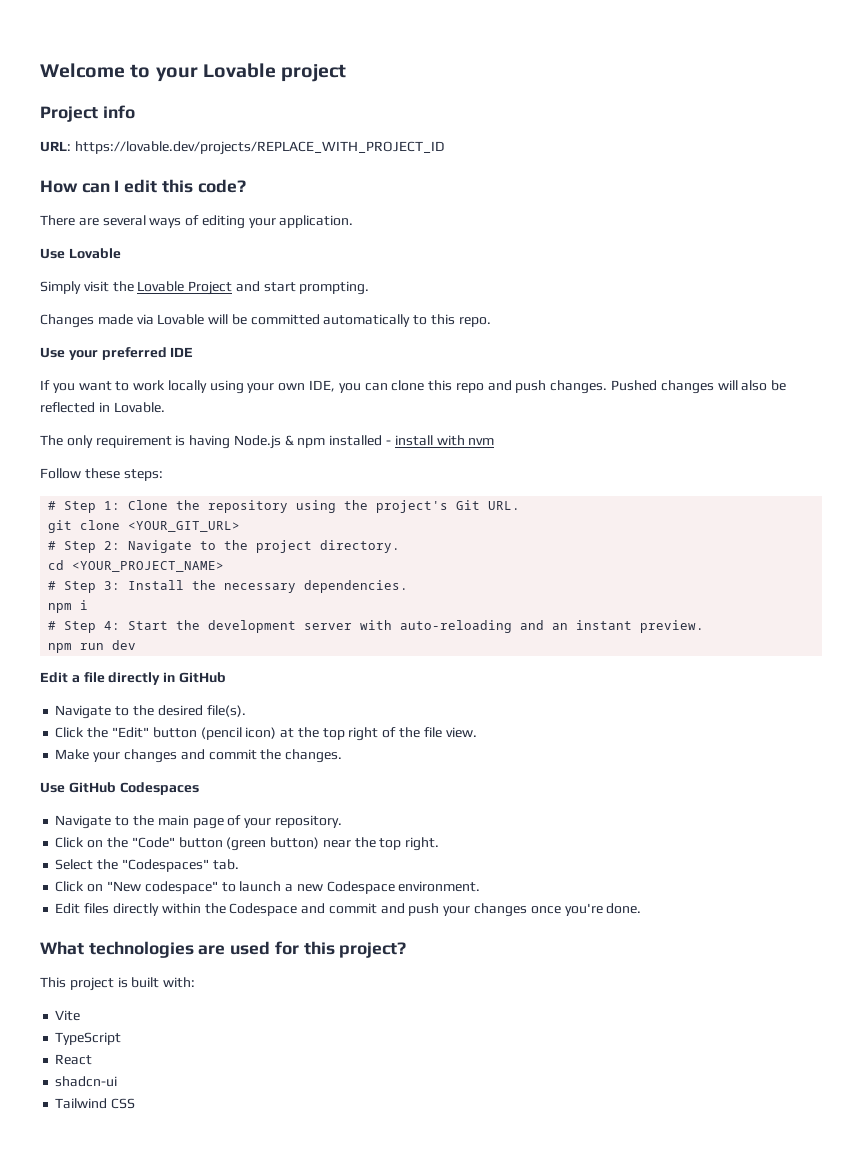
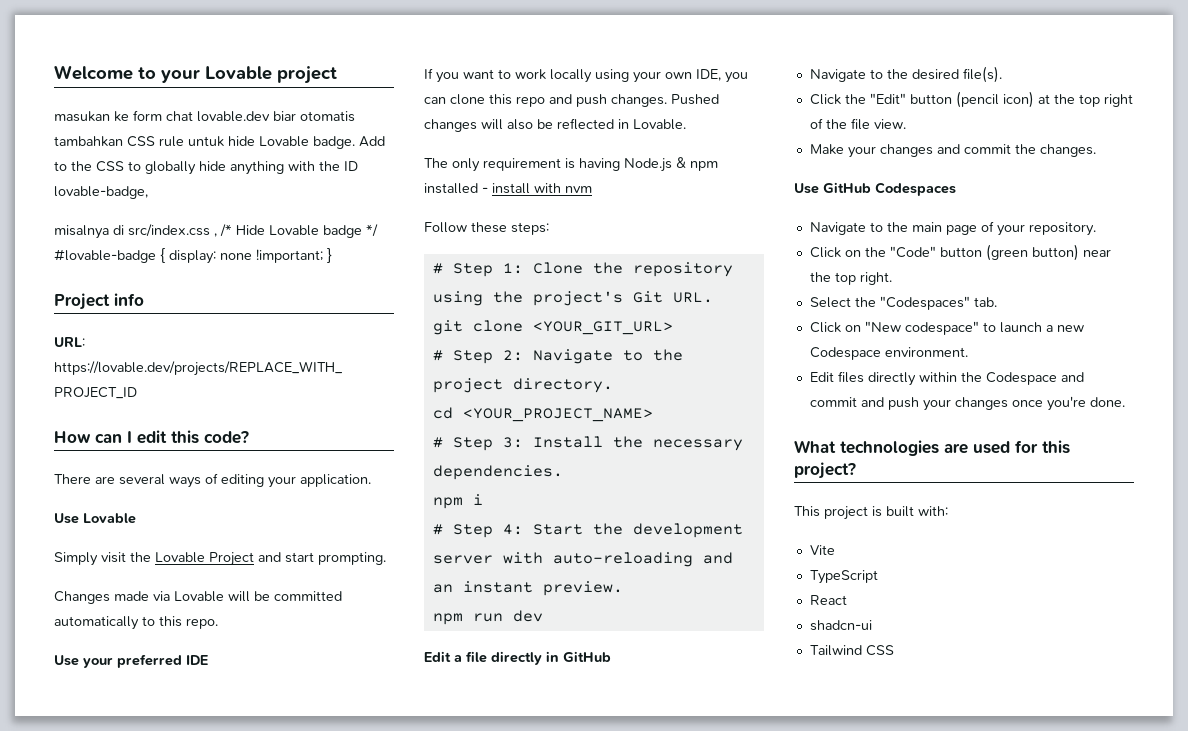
+ masukan ke form chat lovable.dev biar otomatis tambahkan CSS rule untuk hide Lovable badge. Add to the CSS to globally hide anything with the ID lovable-badge,
+ misalnya di src/index.css , /* Hide Lovable badge */ #lovable-badge { display: none !important; }

